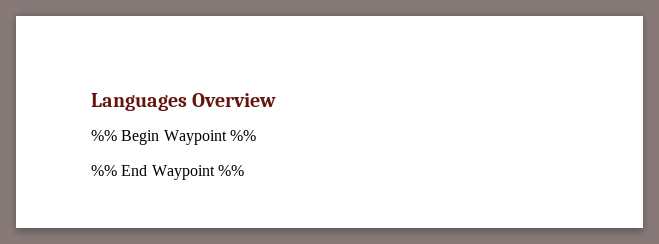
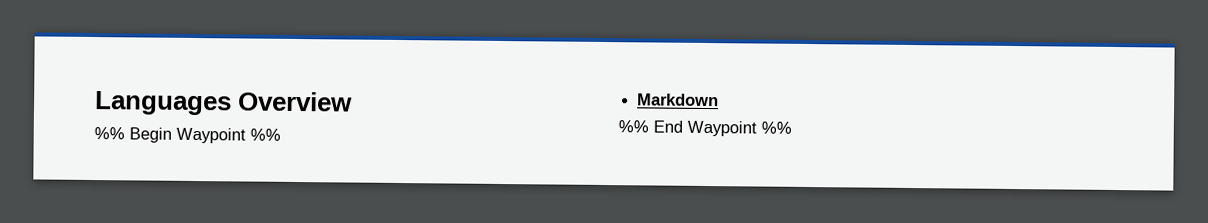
+ Markdown

